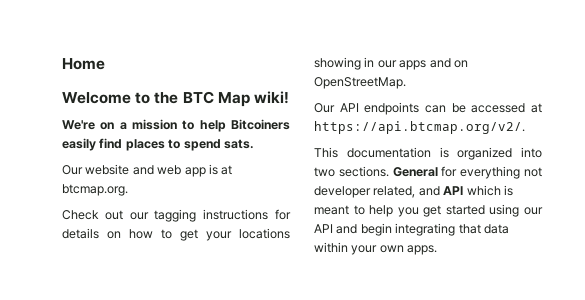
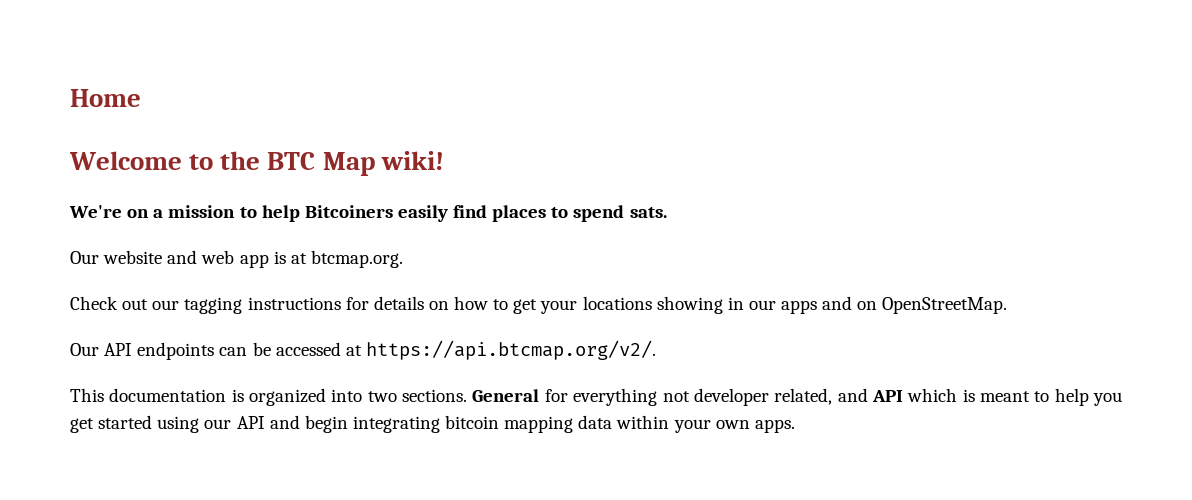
- General for everything not developer related, and API which is meant to help you get started using our API and begin integrating that data within your own apps.
+ General for everything not developer related, and API which is meant to help you get started using our API and begin integrating bitcoin mapping data within your own apps.

